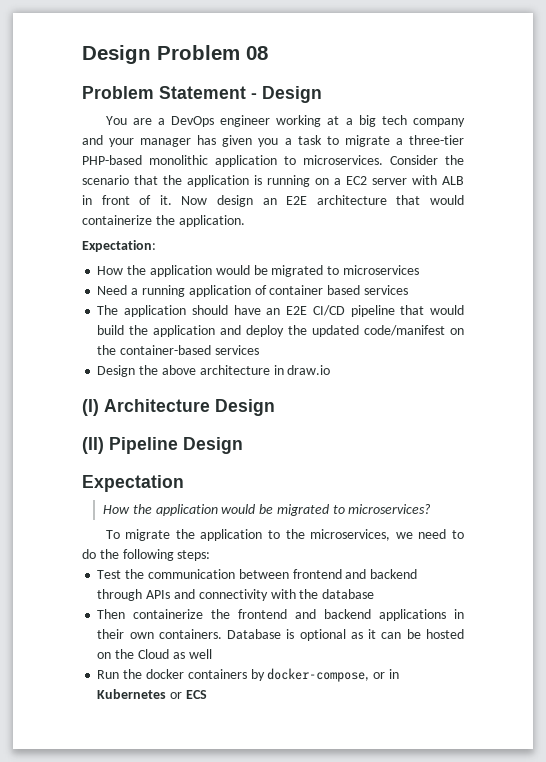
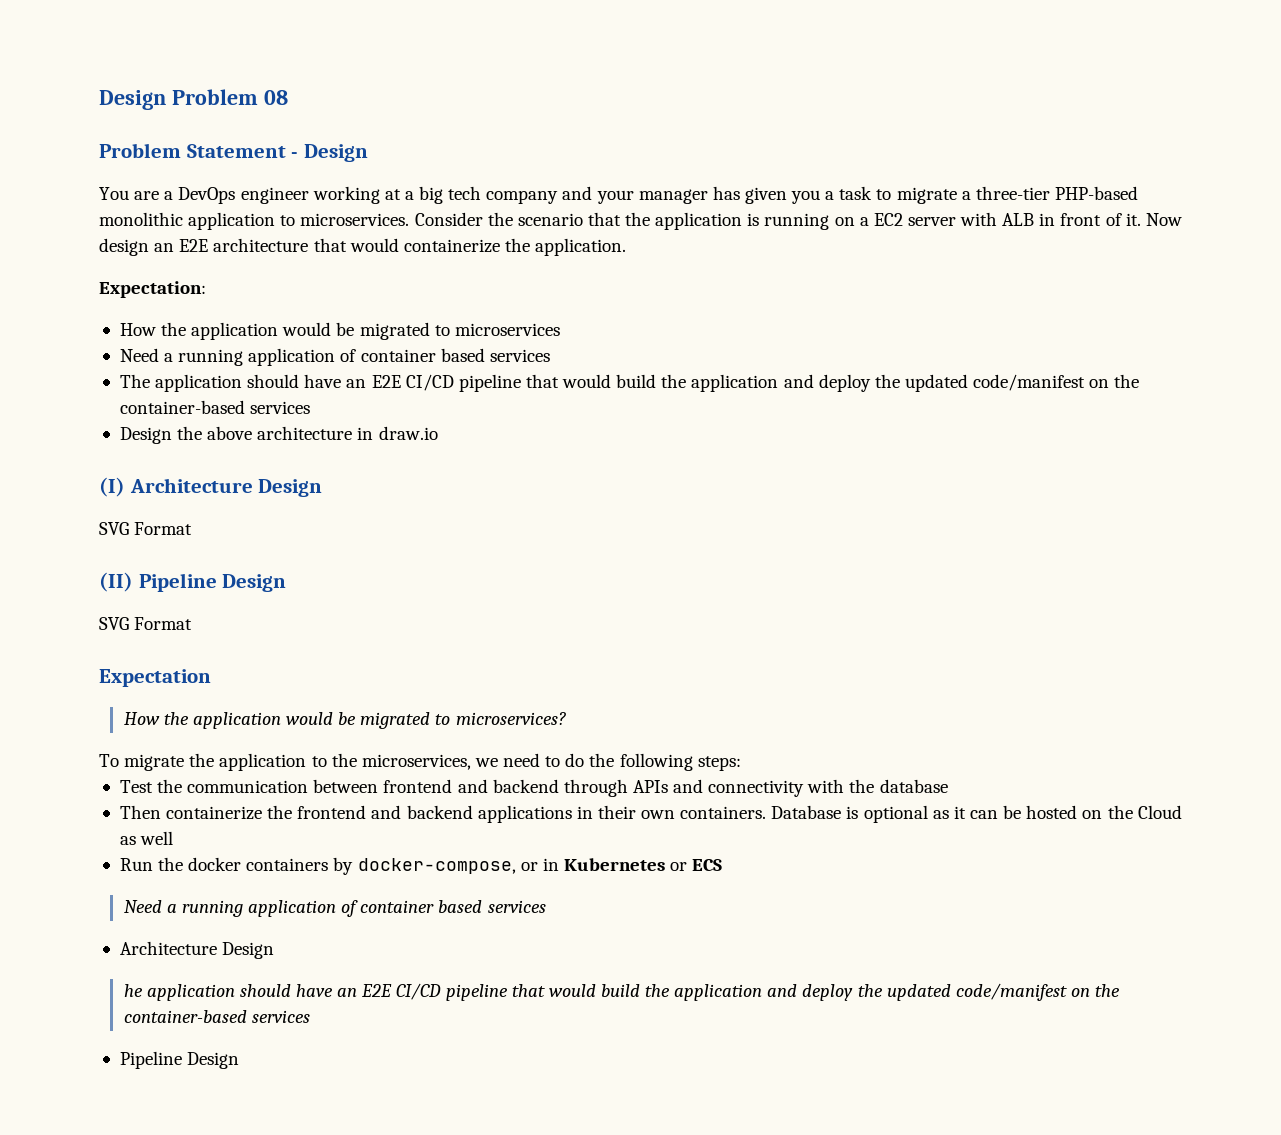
  (I) Architecture Design
+ SVG Format
  (II) Pipeline Design
+ SVG Format
  Run the docker containers by docker-compose, or in Kubernetes or ECS
+ Need a running application of container based services
+ Architecture Design
+ he application should have an E2E CI/CD pipeline that would build the application and deploy the updated code/manifest on the container-based services
+ Pipeline Design

